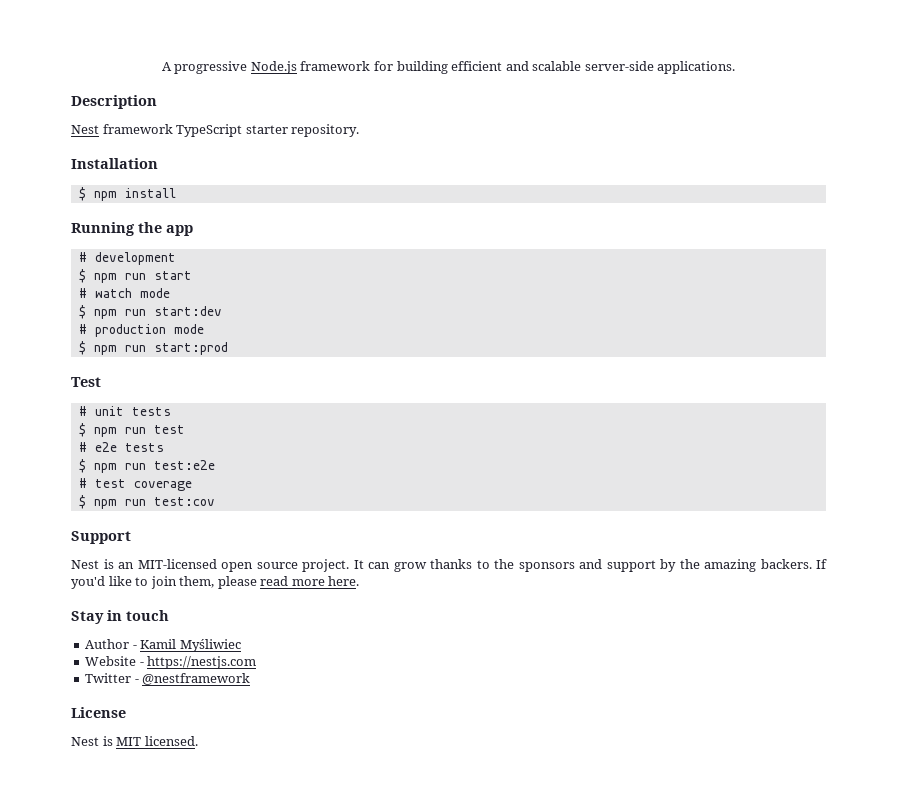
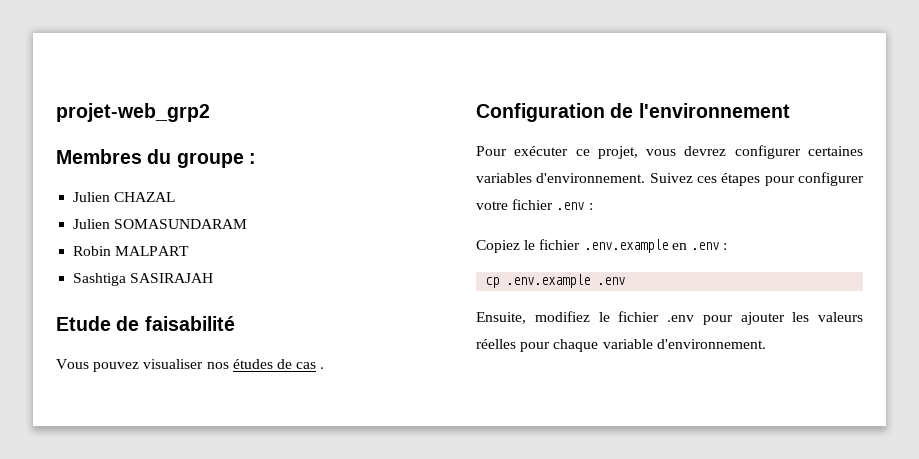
- A progressive Node.js framework for building efficient and scalable server-side applications.
- Description
- Nest framework TypeScript starter repository.
- Installation
- $ npm install
- Running the app
- # development
- $ npm run start
- # watch mode
- $ npm run start:dev
- # production mode
- $ npm run start:prod
- Test
- # unit tests
- $ npm run test
- # e2e tests
- $ npm run test:e2e
- # test coverage
- $ npm run test:cov
- Support
- Nest is an MIT-licensed open source project. It can grow thanks to the sponsors and support by the amazing backers. If you'd like to join them, please read more here.
- Stay in touch
- Author - Kamil Myśliwiec
- Website - https://nestjs.com
- Twitter - @nestframework
- License
- Nest is MIT licensed.
+ projet-web_grp2
+ Membres du groupe :
+ Julien CHAZAL
+ Julien SOMASUNDARAM
+ Robin MALPART
+ Sashtiga SASIRAJAH
+ Etude de faisabilité
+ Vous pouvez visualiser nos études de cas .
+ Configuration de l'environnement
+ Pour exécuter ce projet, vous devrez configurer certaines variables d'environnement. Suivez ces étapes pour configurer votre fichier .env :
+ Copiez le fichier .env.example en .env :
+ cp .env.example .env
+ Ensuite, modifiez le fichier .env pour ajouter les valeurs réelles pour chaque variable d'environnement.

